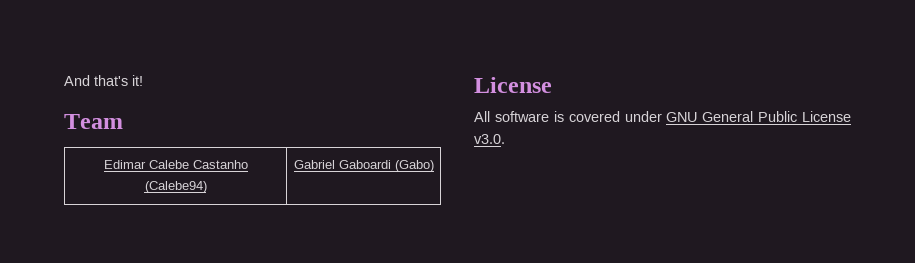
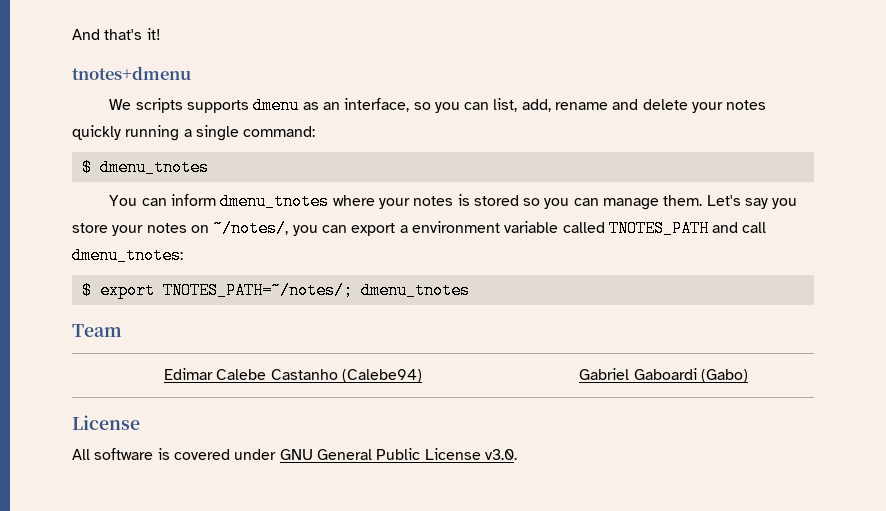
+ tnotes+dmenu
+ We scripts supports dmenu as an interface, so you can list, add, rename and delete your notes quickly running a single command:
+ $ dmenu_tnotes
+ You can inform dmenu_tnotes where your notes is stored so you can manage them. Let's say you store your notes on ~/notes/, you can export a environment variable called TNOTES_PATH and call dmenu_tnotes:
+ $ export TNOTES_PATH=~/notes/; dmenu_tnotes

